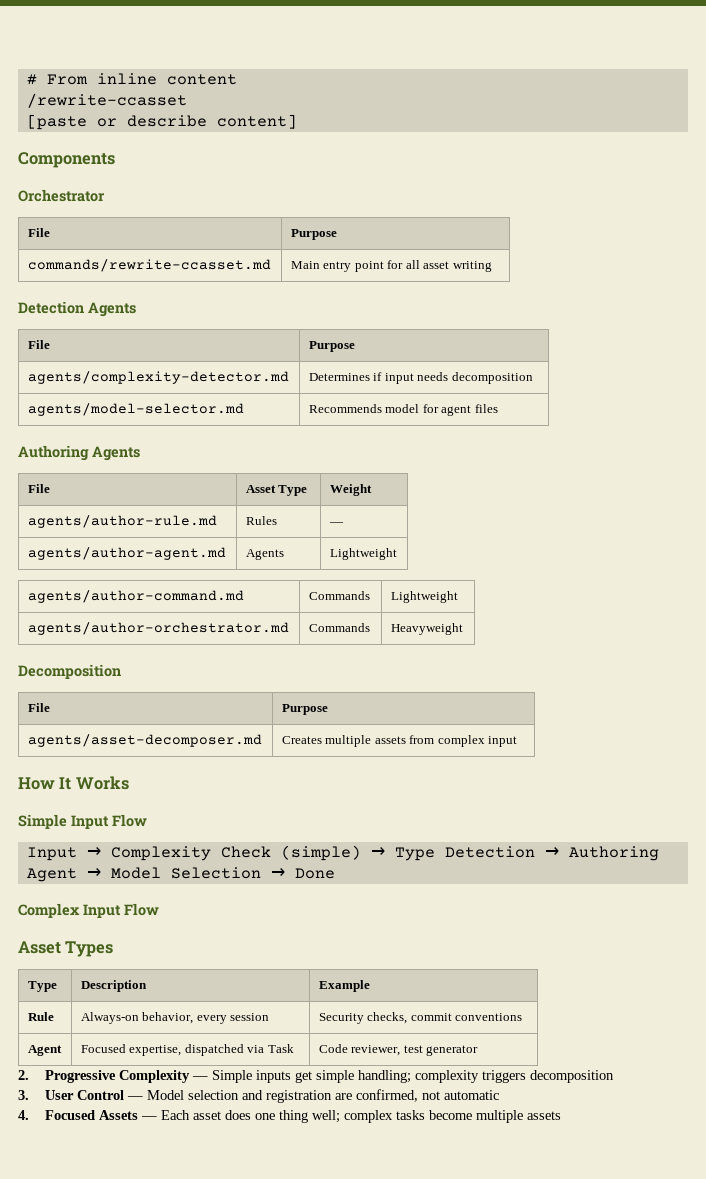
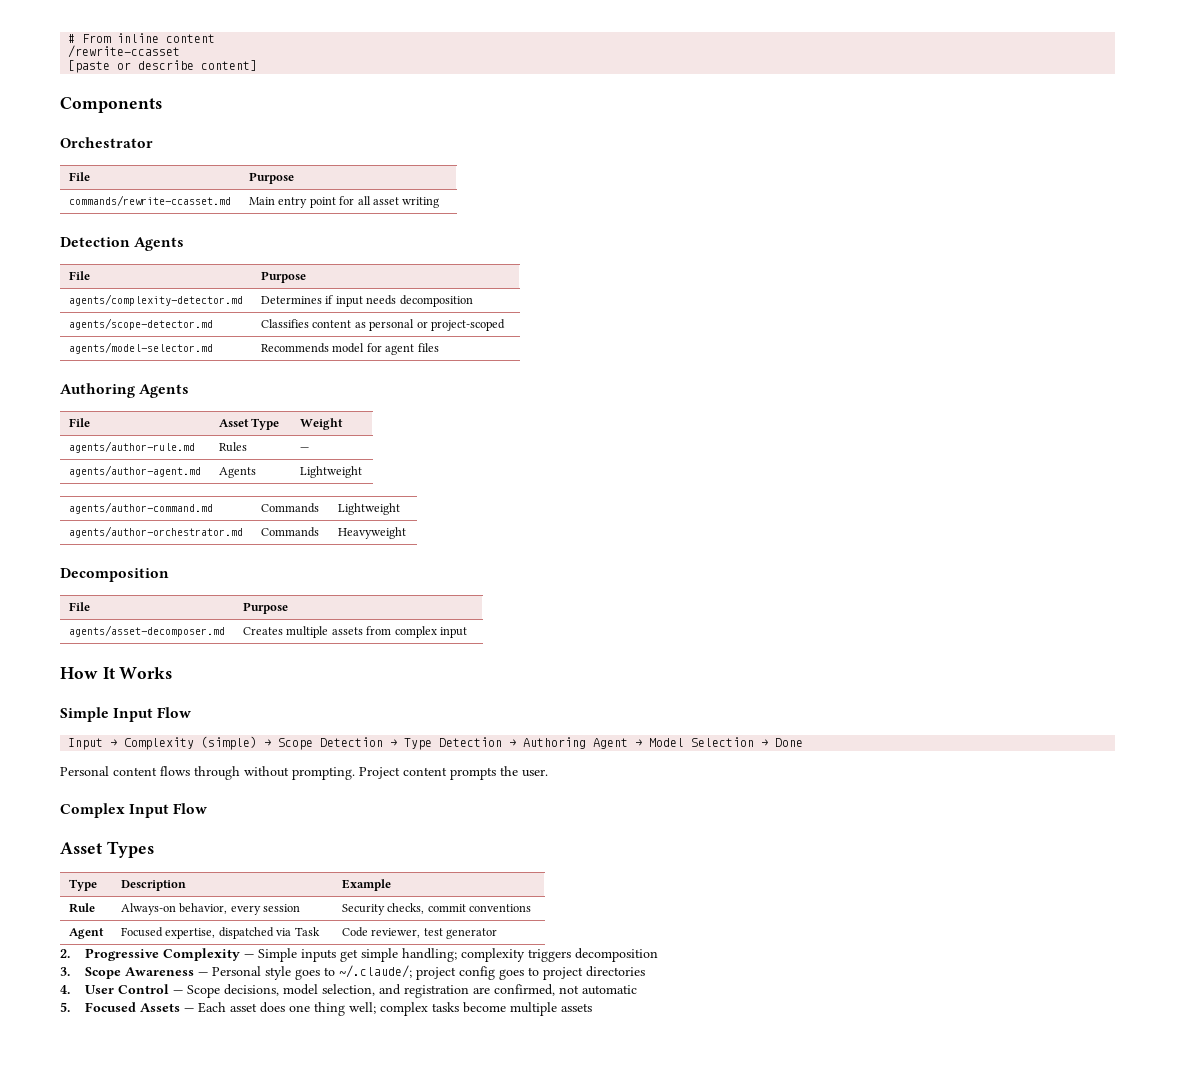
+ agents/scope-detector.md | Classifies content as personal or project-scoped
- Input → Complexity Check (simple) → Type Detection → Authoring Agent → Model Selection → Done
+ Input → Complexity (simple) → Scope Detection → Type Detection → Authoring Agent → Model Selection → Done
+ Personal content flows through without prompting. Project content prompts the user.
- 3. User Control — Model selection and registration are confirmed, not automatic
+ 3. Scope Awareness — Personal style goes to ~/.claude/; project config goes to project directories
+ 4. User Control — Scope decisions, model selection, and registration are confirmed, not automatic
- 4. Focused Assets — Each asset does one thing well; complex tasks become multiple assets
+ 5. Focused Assets — Each asset does one thing well; complex tasks become multiple assets

